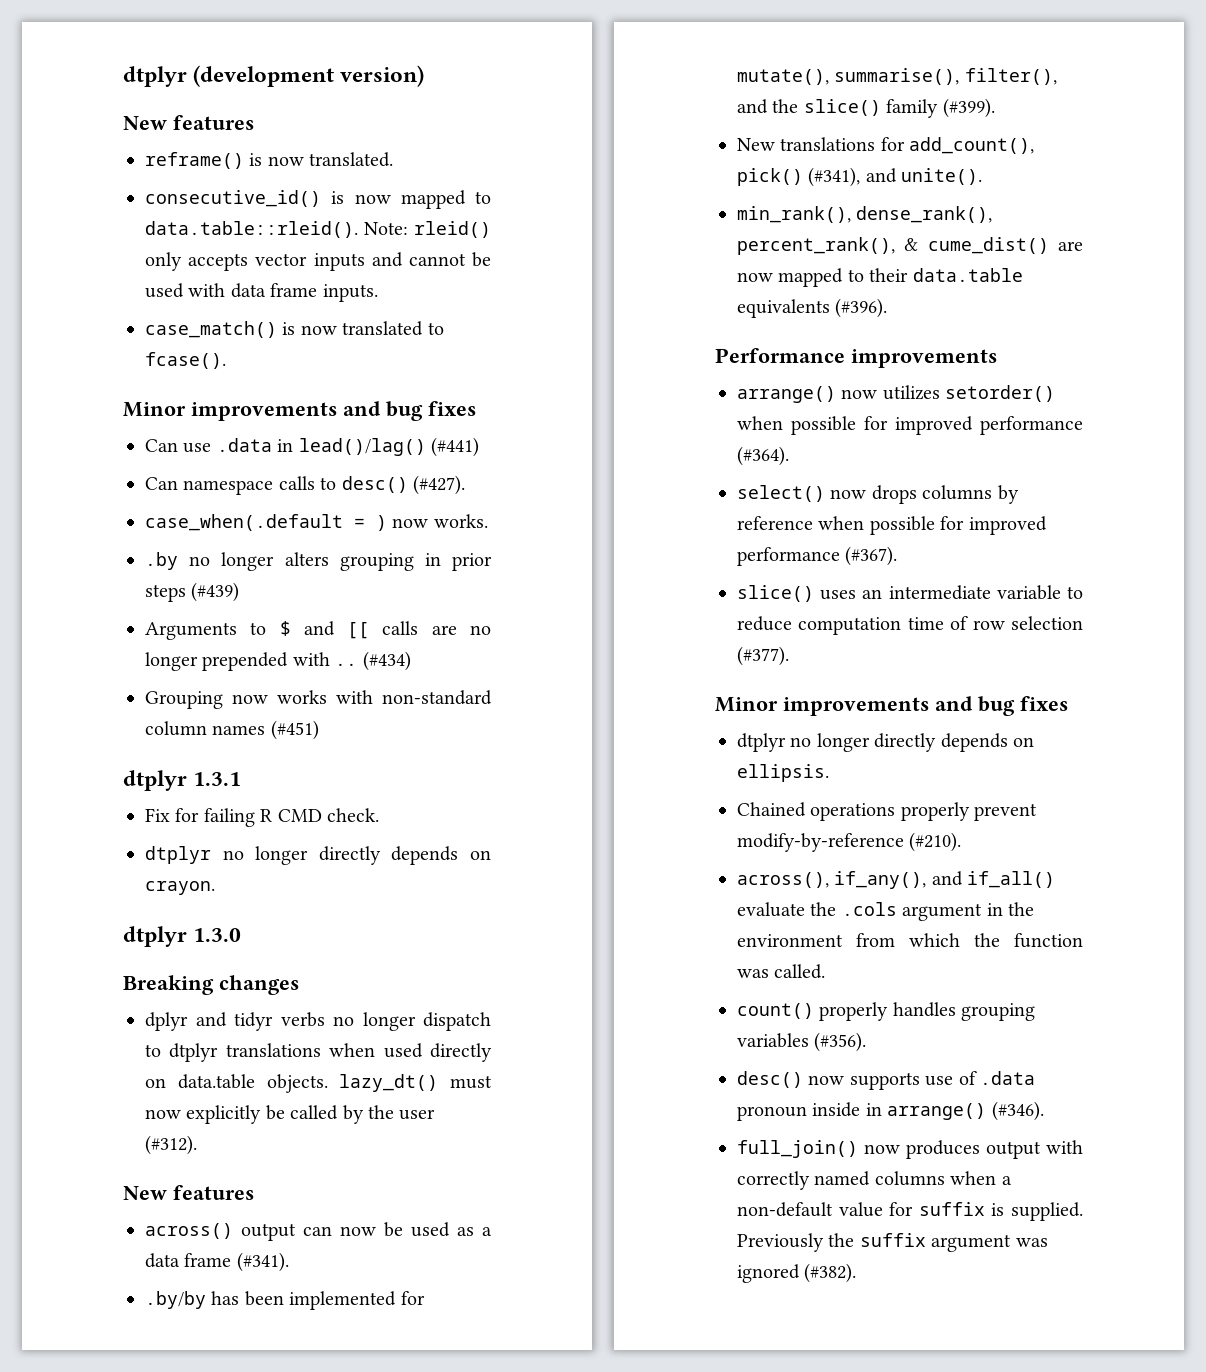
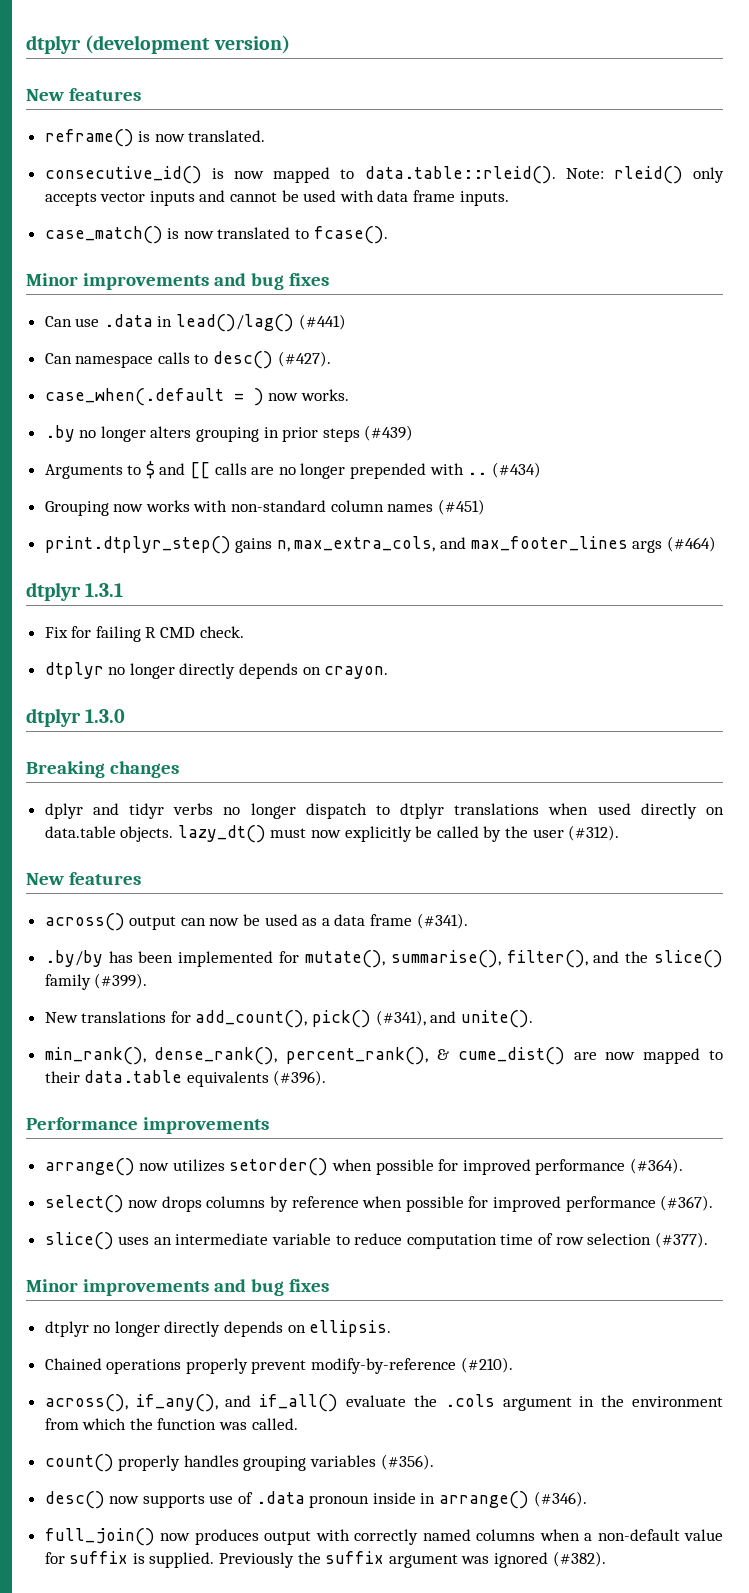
+ print.dtplyr_step() gains n, max_extra_cols, and max_footer_lines args (#464)

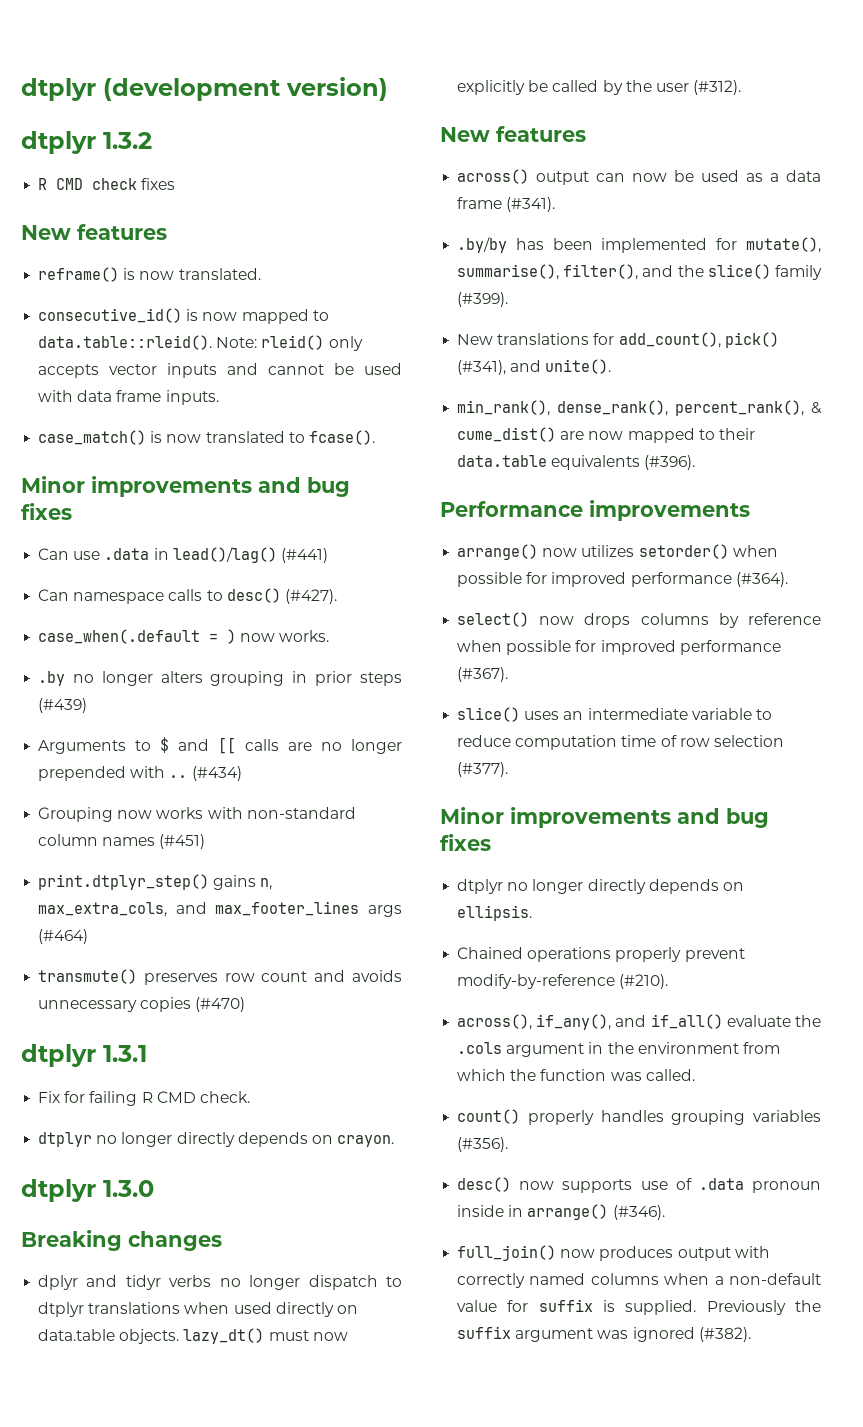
+ dtplyr 1.3.2
+ R CMD check fixes
+ transmute() preserves row count and avoids unnecessary copies (#470)

